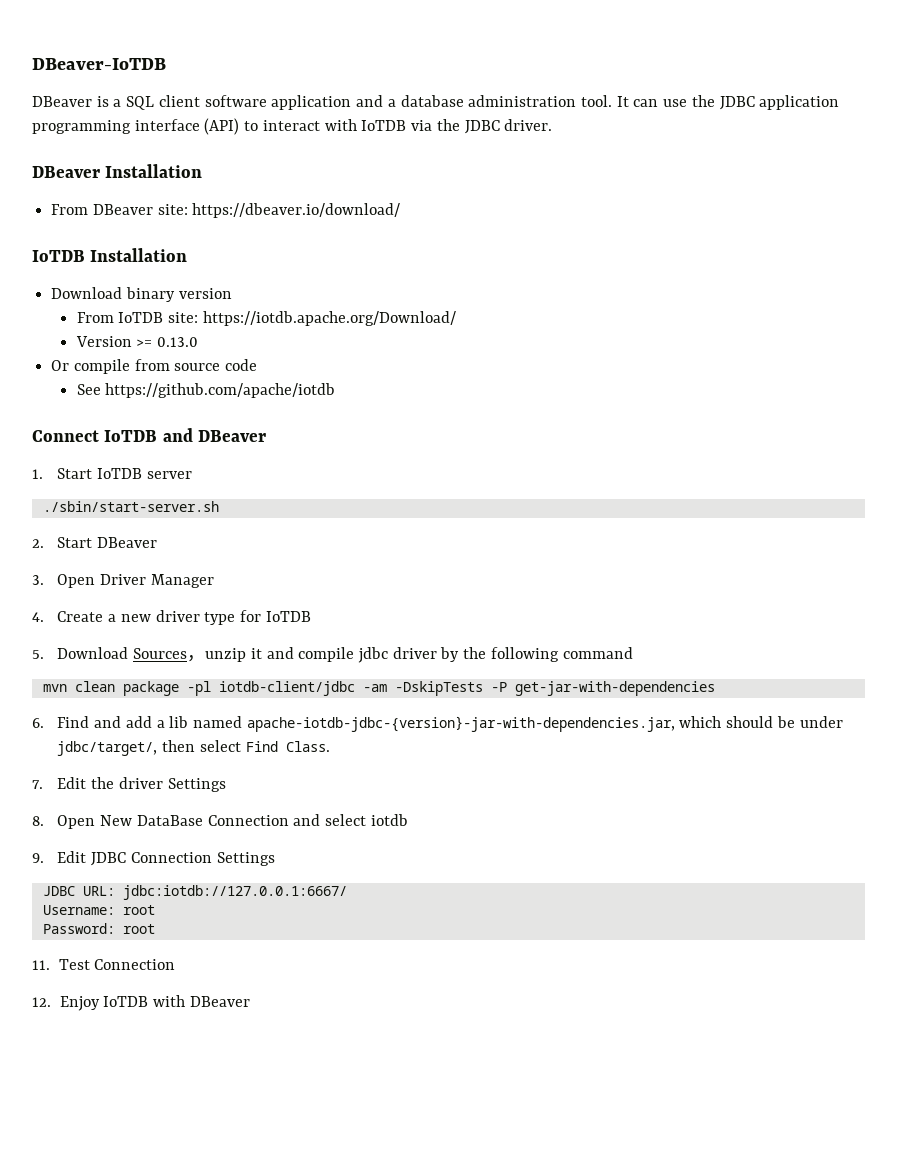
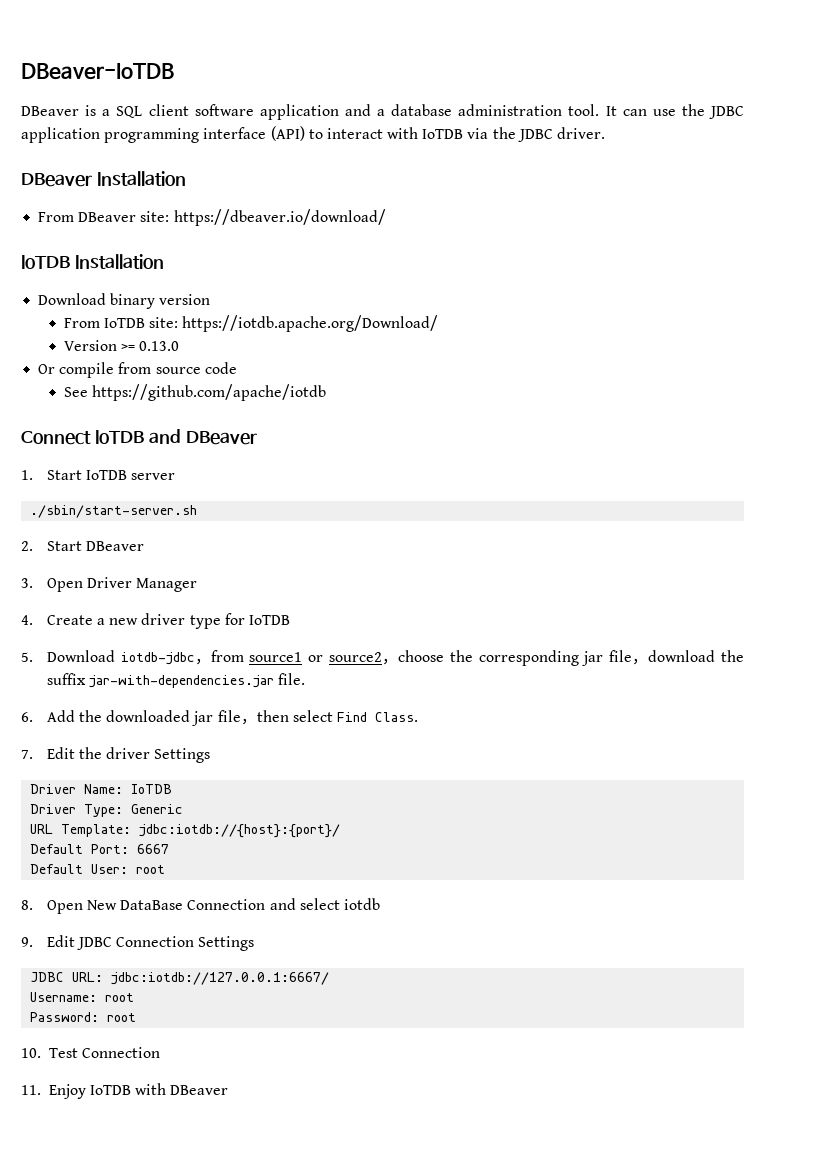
- 5. Download Sources，unzip it and compile jdbc driver by the following command
- mvn clean package -pl iotdb-client/jdbc -am -DskipTests -P get-jar-with-dependencies
- 6. Find and add a lib named apache-iotdb-jdbc-{version}-jar-with-dependencies.jar, which should be under jdbc/target/, then select Find Class.
+ 5. Download iotdb-jdbc，from source1 or source2，choose the corresponding jar file，download the suffix jar-with-dependencies.jar file.
+ 6. Add the downloaded jar file，then select Find Class.
+ Driver Name: IoTDB
+ Driver Type: Generic
+ URL Template: jdbc:iotdb://{host}:{port}/
+ Default Port: 6667
+ Default User: root
- 11. Test Connection
+ 10. Test Connection
- 12. Enjoy IoTDB with DBeaver
+ 11. Enjoy IoTDB with DBeaver

